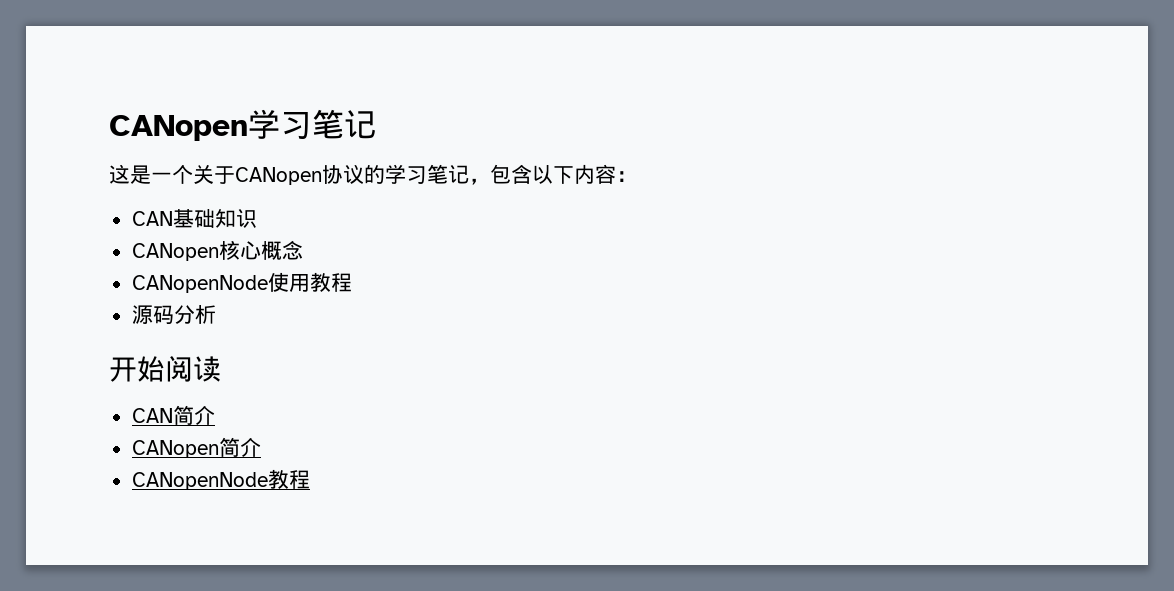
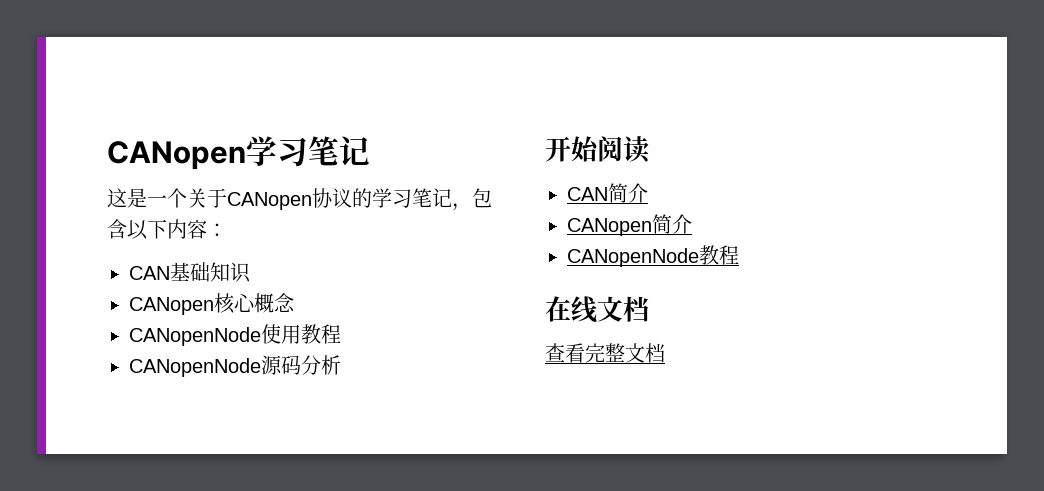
- 源码分析
+ CANopenNode源码分析
+ 在线文档
+ 查看完整文档

